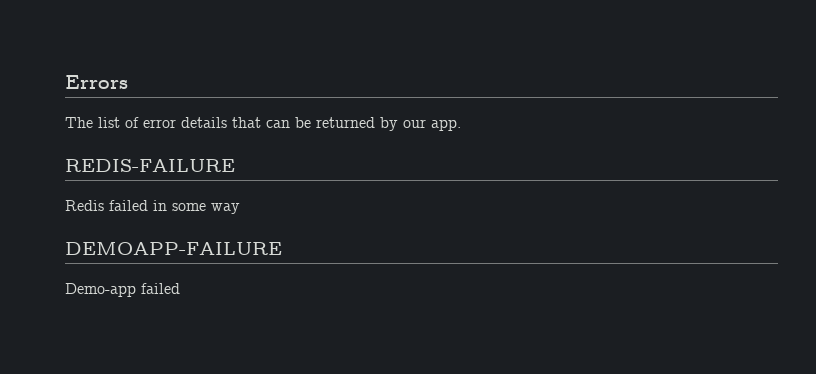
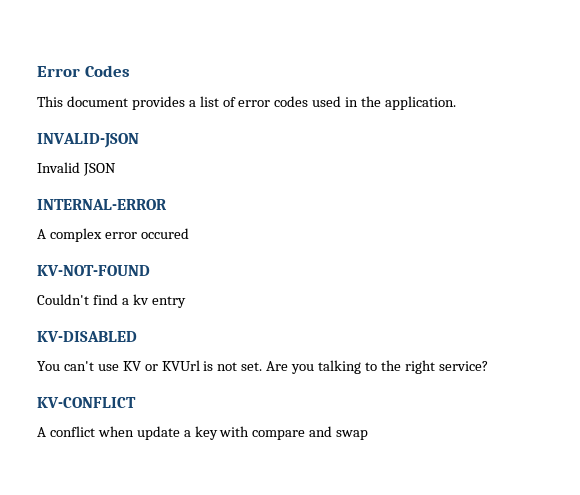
- Errors
- The list of error details that can be returned by our app.
- REDIS-FAILURE
- Redis failed in some way
- DEMOAPP-FAILURE
- Demo-app failed
+ Error Codes
+ This document provides a list of error codes used in the application.
+ INVALID-JSON
+ Invalid JSON
+ INTERNAL-ERROR
+ A complex error occured
+ KV-NOT-FOUND
+ Couldn't find a kv entry
+ KV-DISABLED
+ You can't use KV or KVUrl is not set. Are you talking to the right service?
+ KV-CONFLICT
+ A conflict when update a key with compare and swap

